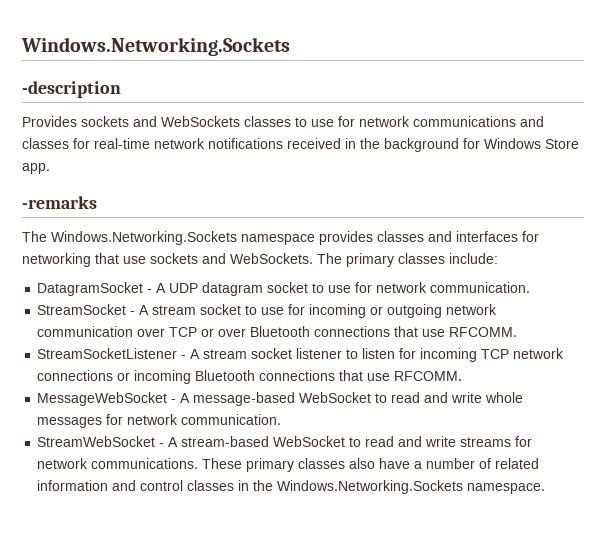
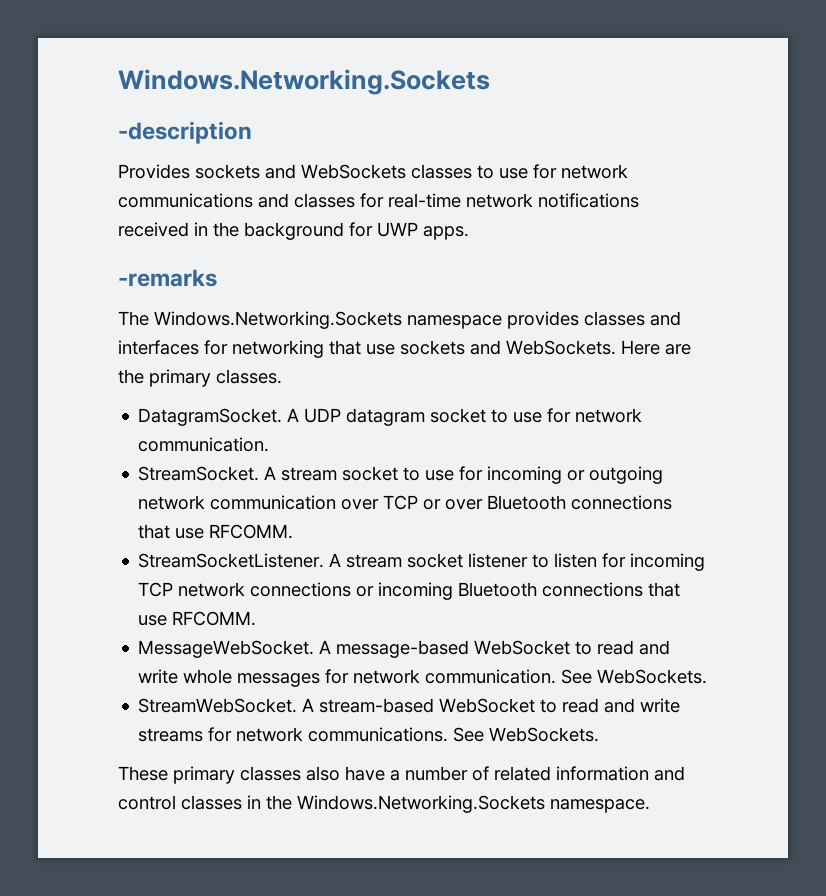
- Provides sockets and WebSockets classes to use for network communications and classes for real-time network notifications received in the background for Windows Store app.
+ Provides sockets and WebSockets classes to use for network communications and classes for real-time network notifications received in the background for UWP apps.
- The primary classes include:
- DatagramSocket - A UDP datagram socket to use for network communication.
+ Here are the primary classes.
+ DatagramSocket. A UDP datagram socket to use for network communication.
- StreamSocket - A stream socket to use for incoming or outgoing network communication over TCP or over Bluetooth connections that use RFCOMM.
+ StreamSocket. A stream socket to use for incoming or outgoing network communication over TCP or over Bluetooth connections that use RFCOMM.
- StreamSocketListener - A stream socket listener to listen for incoming TCP network connections or incoming Bluetooth connections that use RFCOMM.
+ StreamSocketListener. A stream socket listener to listen for incoming TCP network connections or incoming Bluetooth connections that use RFCOMM.
- MessageWebSocket - A message-based WebSocket to read and write whole messages for network communication.
- StreamWebSocket - A stream-based WebSocket to read and write streams for network communications. These primary classes also have a number of related information and control classes in the Windows.Networking.Sockets namespace.
+ MessageWebSocket. A message-based WebSocket to read and write whole messages for network communication. See WebSockets.
+ StreamWebSocket. A stream-based WebSocket to read and write streams for network communications. See WebSockets.
+ These primary classes also have a number of related information and control classes in the Windows.Networking.Sockets namespace.

